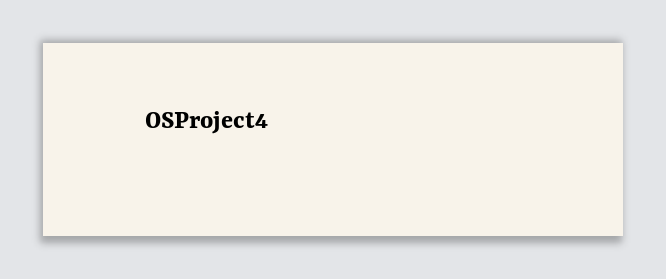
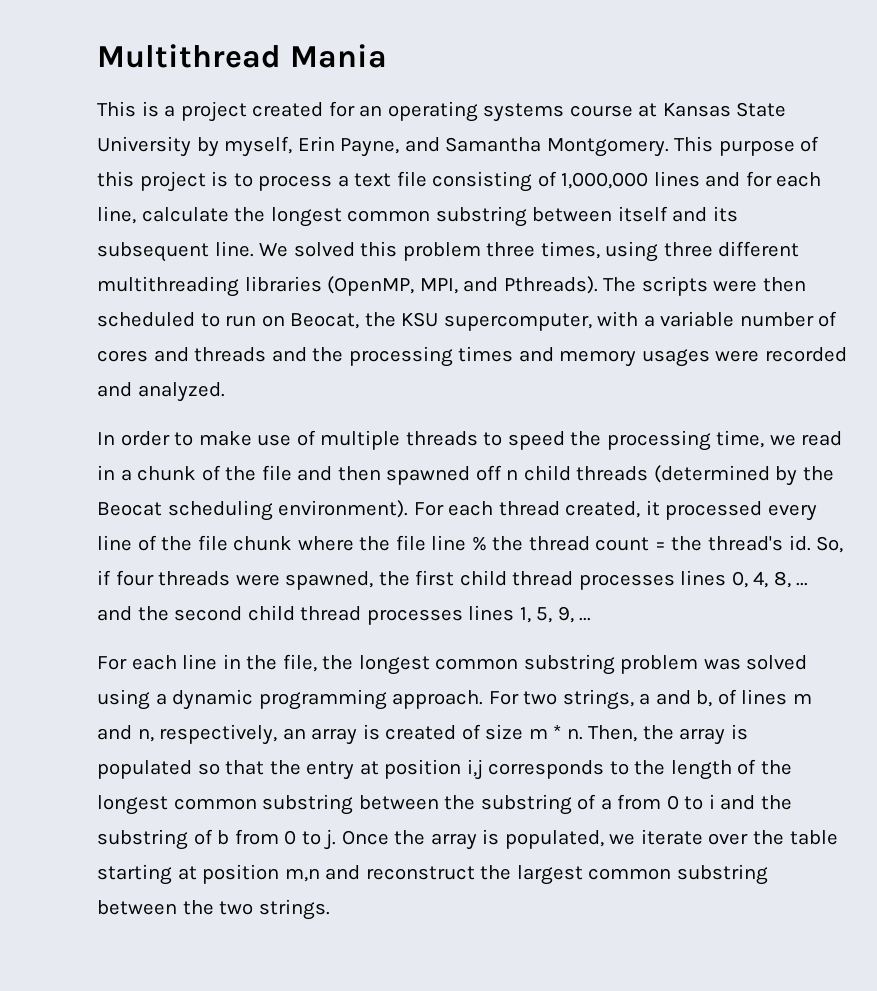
- OSProject4
+ Multithread Mania
+ This is a project created for an operating systems course at Kansas State University by myself, Erin Payne, and Samantha Montgomery. This purpose of this project is to process a text file consisting of 1,000,000 lines and for each line, calculate the longest common substring between itself and its subsequent line. We solved this problem three times, using three different multithreading libraries (OpenMP, MPI, and Pthreads). The scripts were then scheduled to run on Beocat, the KSU supercomputer, with a variable number of cores and threads and the processing times and memory usages were recorded and analyzed.
+ In order to make use of multiple threads to speed the processing time, we read in a chunk of the file and then spawned off n child threads (determined by the Beocat scheduling environment). For each thread created, it processed every line of the file chunk where the file line % the thread count = the thread's id. So, if four threads were spawned, the first child thread processes lines 0, 4, 8, ... and the second child thread processes lines 1, 5, 9, ...
+ For each line in the file, the longest common substring problem was solved using a dynamic programming approach. For two strings, a and b, of lines m and n, respectively, an array is created of size m * n. Then, the array is populated so that the entry at position i,j corresponds to the length of the longest common substring between the substring of a from 0 to i and the substring of b from 0 to j. Once the array is populated, we iterate over the table starting at position m,n and reconstruct the largest common substring between the two strings.

